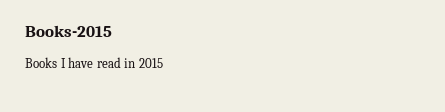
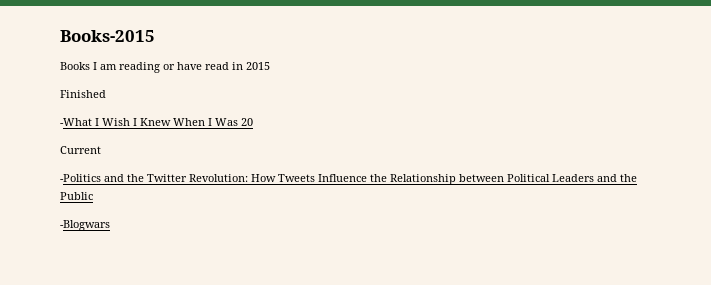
- Books I have read in 2015
+ Books I am reading or have read in 2015
+ Finished
+ -What I Wish I Knew When I Was 20
+ Current
+ -Politics and the Twitter Revolution: How Tweets Influence the Relationship between Political Leaders and the Public
+ -Blogwars

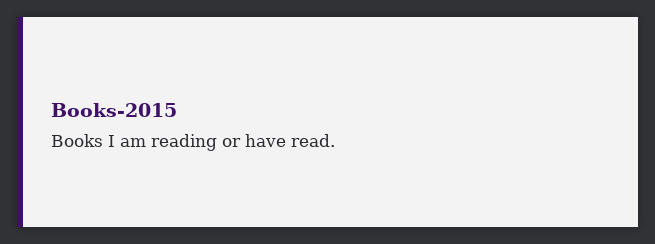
- Books I am reading or have read in 2015
- Finished
- -What I Wish I Knew When I Was 20
- Current
- -Politics and the Twitter Revolution: How Tweets Influence the Relationship between Political Leaders and the Public
- -Blogwars
+ Books I am reading or have read.

